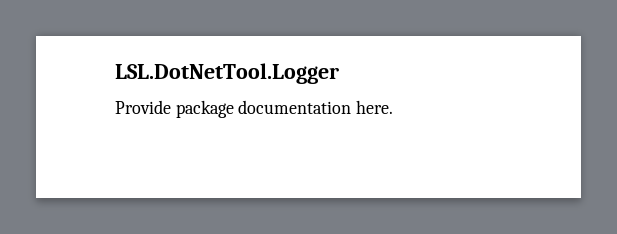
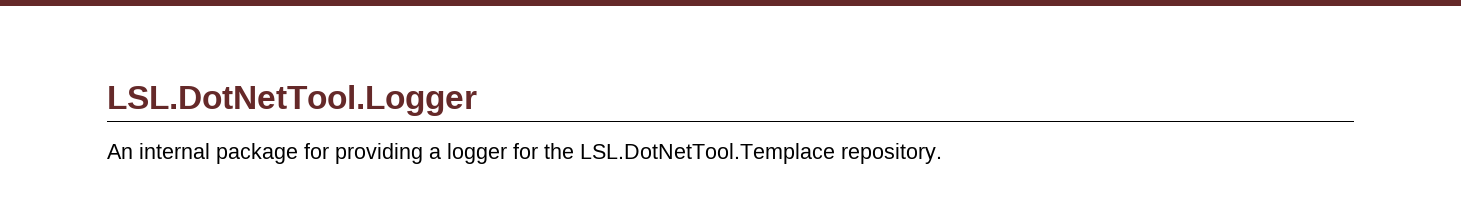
- Provide package documentation here.
+ An internal package for providing a logger for the LSL.DotNetTool.Templace repository.

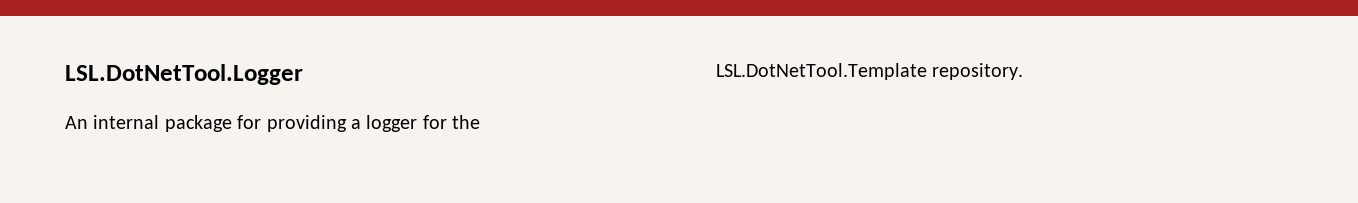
- An internal package for providing a logger for the LSL.DotNetTool.Templace repository.
+ An internal package for providing a logger for the LSL.DotNetTool.Template repository.

